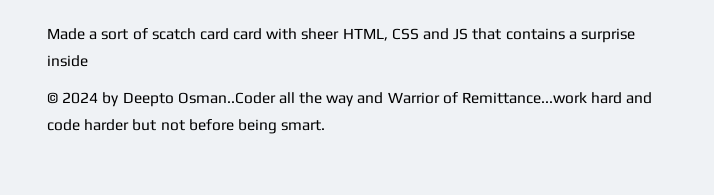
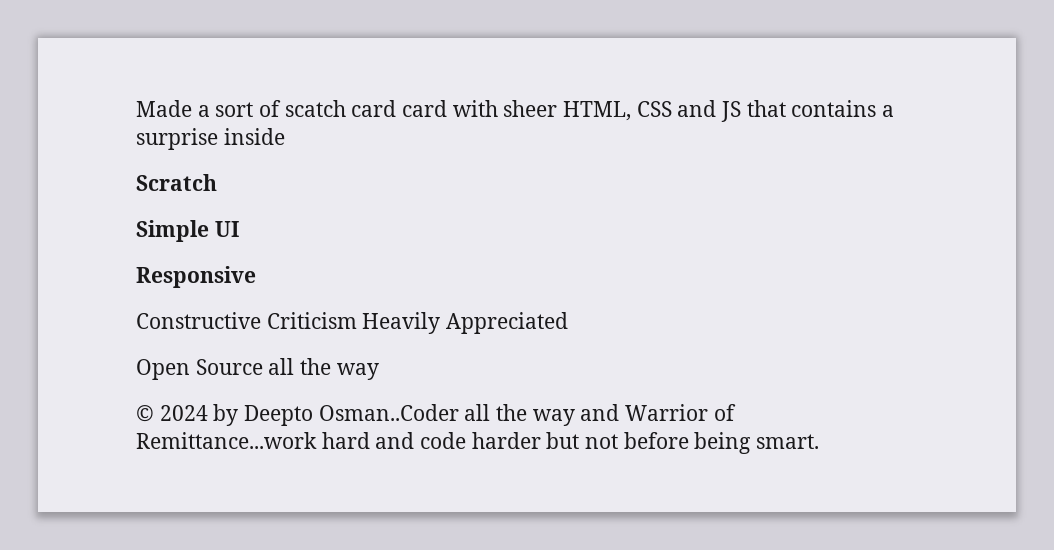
+ Scratch
+ Simple UI
+ Responsive
+ Constructive Criticism Heavily Appreciated
+ Open Source all the way

